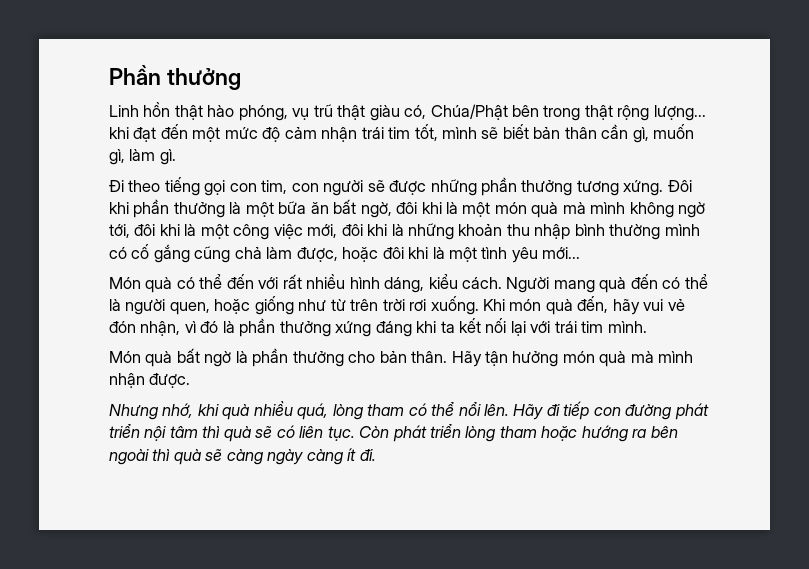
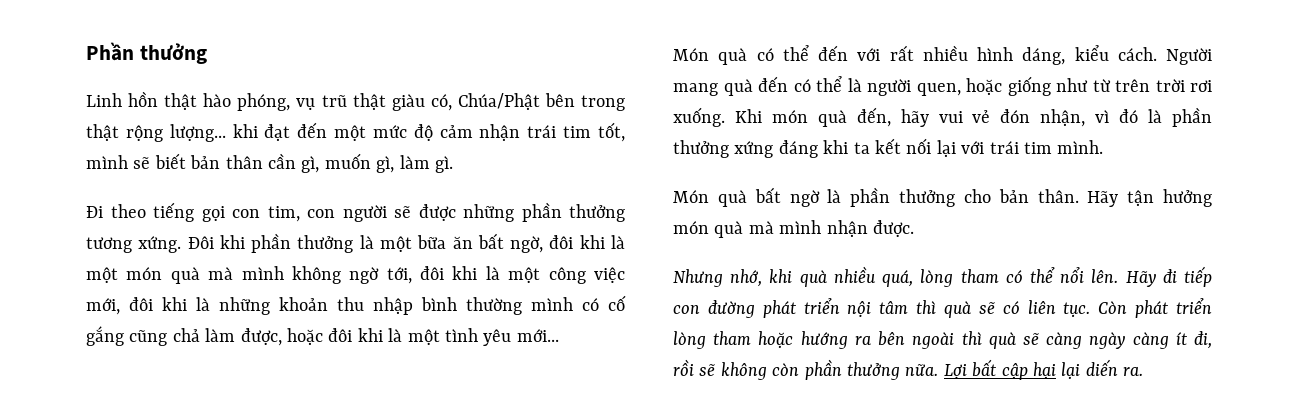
- Còn phát triển lòng tham hoặc hướng ra bên ngoài thì quà sẽ càng ngày càng ít đi.
+ Còn phát triển lòng tham hoặc hướng ra bên ngoài thì quà sẽ càng ngày càng ít đi, rồi sẽ không còn phần thưởng nữa. Lợi bất cập hại lại diến ra.

